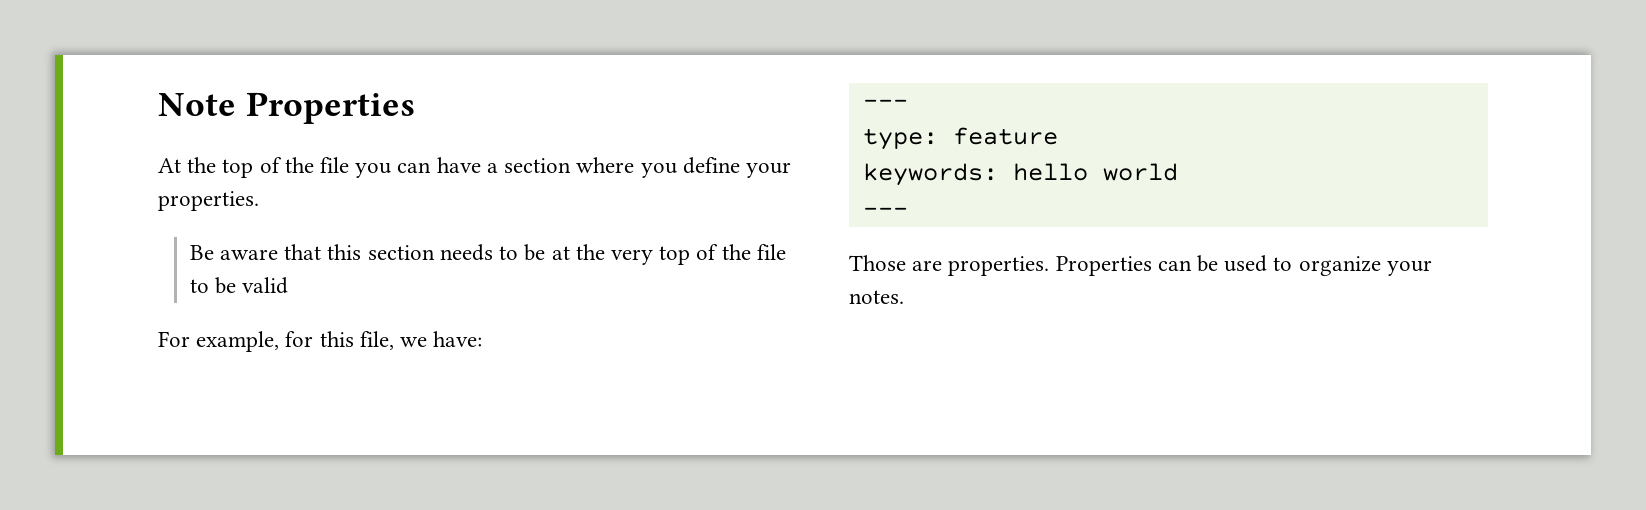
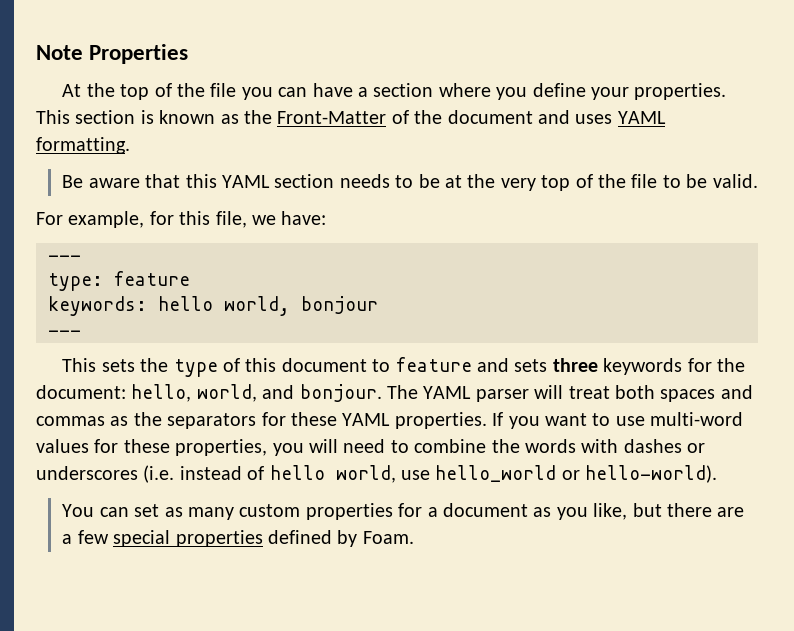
+ This section is known as the Front-Matter of the document and uses YAML formatting.
- Be aware that this section needs to be at the very top of the file to be valid
+ Be aware that this YAML section needs to be at the very top of the file to be valid.
- keywords: hello world
+ keywords: hello world, bonjour
  ---
- Those are properties. Properties can be used to organize your notes.
+ This sets the type of this document to feature and sets three keywords for the document: hello, world, and bonjour. The YAML parser will treat both spaces and commas as the separators for these YAML properties. If you want to use multi-word values for these properties, you will need to combine the words with dashes or underscores (i.e. instead of hello world, use hello_world or hello-world).
+ You can set as many custom properties for a document as you like, but there are a few special properties defined by Foam.

